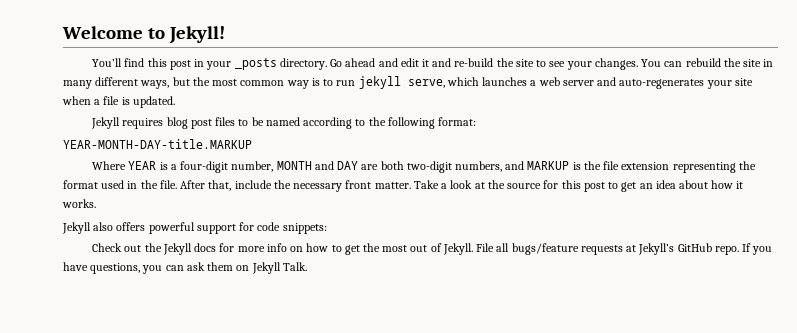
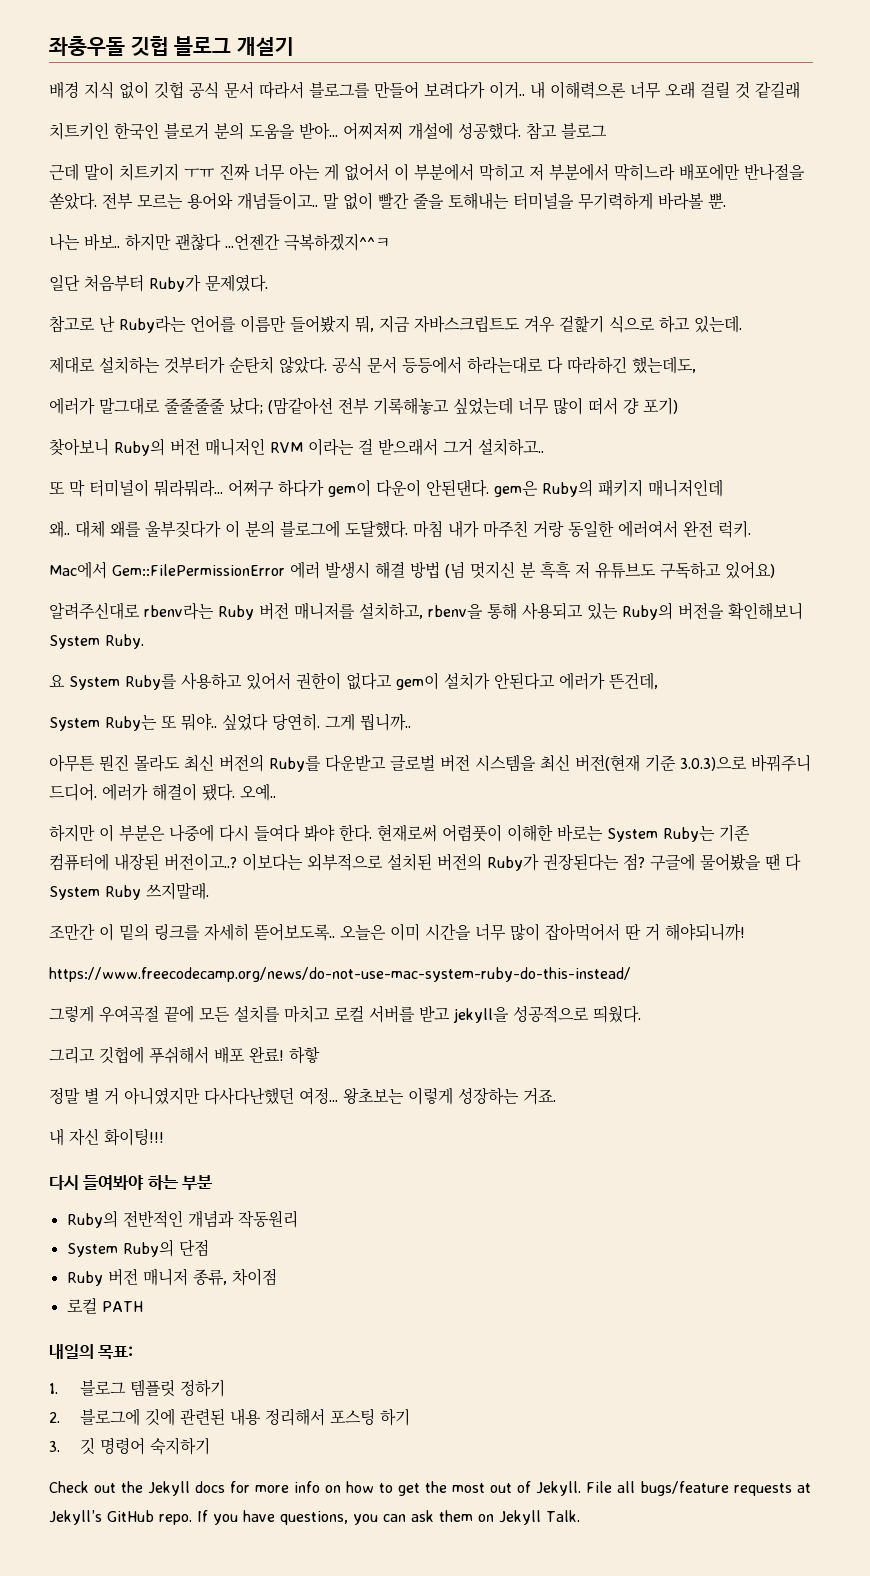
- Welcome to Jekyll!
- You’ll find this post in your _posts directory. Go ahead and edit it and re-build the site to see your changes. You can rebuild the site in many different ways, but the most common way is to run jekyll serve, which launches a web server and auto-regenerates your site when a file is updated.
- Jekyll requires blog post files to be named according to the following format:
- YEAR-MONTH-DAY-title.MARKUP
- Where YEAR is a four-digit number, MONTH and DAY are both two-digit numbers, and MARKUP is the file extension representing the format used in the file. After that, include the necessary front matter. Take a look at the source for this post to get an idea about how it works.
- Jekyll also offers powerful support for code snippets:
+ 좌충우돌 깃헙 블로그 개설기
+ 배경 지식 없이 깃헙 공식 문서 따라서 블로그를 만들어 보려다가 이거.. 내 이해력으론 너무 오래 걸릴 것 같길래
+ 치트키인 한국인 블로거 분의 도움을 받아... 어찌저찌 개설에 성공했다. 참고 블로그
+ 근데 말이 치트키지 ㅜㅠ 진짜 너무 아는 게 없어서 이 부분에서 막히고 저 부분에서 막히느라 배포에만 반나절을 쏟았다. 전부 모르는 용어와 개념들이고.. 말 없이 빨간 줄을 토해내는 터미널을 무기력하게 바라볼 뿐.
+ 나는 바보.. 하지만 괜찮다 ...언젠간 극복하겠지^^ㅋ
+ 일단 처음부터 Ruby가 문제였다.
+ 참고로 난 Ruby라는 언어를 이름만 들어봤지 뭐, 지금 자바스크립트도 겨우 겉핥기 식으로 하고 있는데.
+ 제대로 설치하는 것부터가 순탄치 않았다. 공식 문서 등등에서 하라는대로 다 따라하긴 했는데도,
+ 에러가 말그대로 줄줄줄줄 났다; (맘같아선 전부 기록해놓고 싶었는데 너무 많이 떠서 걍 포기)
+ 찾아보니 Ruby의 버전 매니저인 RVM 이라는 걸 받으래서 그거 설치하고..
+ 또 막 터미널이 뭐라뭐라... 어쩌구 하다가 gem이 다운이 안된댄다. gem은 Ruby의 패키지 매니저인데
+ 왜.. 대체 왜를 울부짖다가 이 분의 블로그에 도달했다. 마침 내가 마주친 거랑 동일한 에러여서 완전 럭키.
+ Mac에서 Gem::FilePermissionError 에러 발생시 해결 방법 (넘 멋지신 분 흑흑 저 유튜브도 구독하고 있어요)
+ 알려주신대로 rbenv라는 Ruby 버전 매니저를 설치하고, rbenv을 통해 사용되고 있는 Ruby의 버전을 확인해보니 System Ruby.
+ 요 System Ruby를 사용하고 있어서 권한이 없다고 gem이 설치가 안된다고 에러가 뜬건데,
+ System Ruby는 또 뭐야.. 싶었다 당연히. 그게 뭡니까..
+ 아무튼 뭔진 몰라도 최신 버전의 Ruby를 다운받고 글로벌 버전 시스템을 최신 버전(현재 기준 3.0.3)으로 바꿔주니 드디어. 에러가 해결이 됐다. 오예..
+ 하지만 이 부분은 나중에 다시 들여다 봐야 한다. 현재로써 어렴풋이 이해한 바로는 System Ruby는 기존 컴퓨터에 내장된 버전이고..? 이보다는 외부적으로 설치된 버전의 Ruby가 권장된다는 점? 구글에 물어봤을 땐 다 System Ruby 쓰지말래.
+ 조만간 이 밑의 링크를 자세히 뜯어보도록.. 오늘은 이미 시간을 너무 많이 잡아먹어서 딴 거 해야되니까!
+ https://www.freecodecamp.org/news/do-not-use-mac-system-ruby-do-this-instead/
+ 그렇게 우여곡절 끝에 모든 설치를 마치고 로컬 서버를 받고 jekyll을 성공적으로 띄웠다.
+ 그리고 깃헙에 푸쉬해서 배포 완료! 하핳
+ 정말 별 거 아니였지만 다사다난했던 여정... 왕초보는 이렇게 성장하는 거죠.
+ 내 자신 화이팅!!!
+ 다시 들여봐야 하는 부분
+ Ruby의 전반적인 개념과 작동원리
+ System Ruby의 단점
+ Ruby 버전 매니저 종류, 차이점
+ 로컬 PATH
+ 내일의 목표:
+ 1. 블로그 템플릿 정하기
+ 2. 블로그에 깃에 관련된 내용 정리해서 포스팅 하기
+ 3. 깃 명령어 숙지하기

